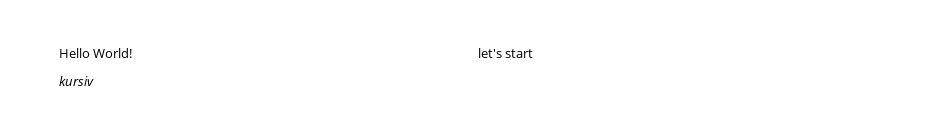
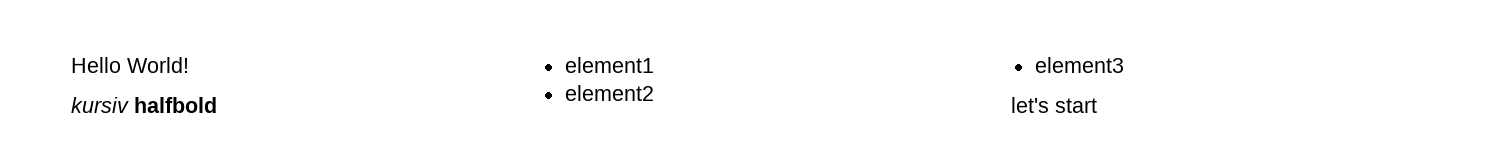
- kursiv
+ kursiv halfbold
+ element1
+ element2
+ element3

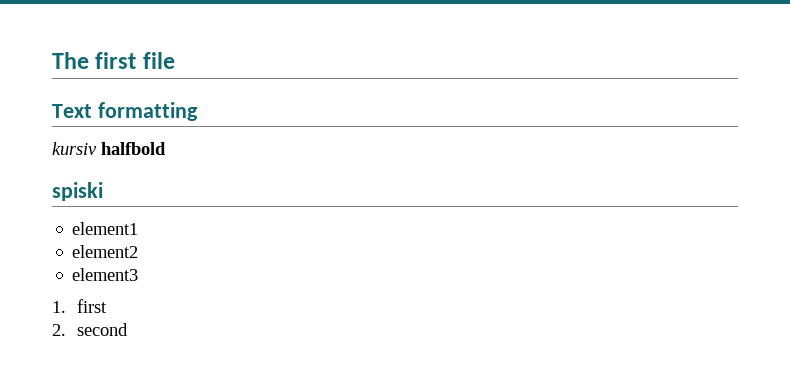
- Hello World!
+ The first file
+ Text formatting
+ spiski
- let's start
+ 1. first
+ 2. second

